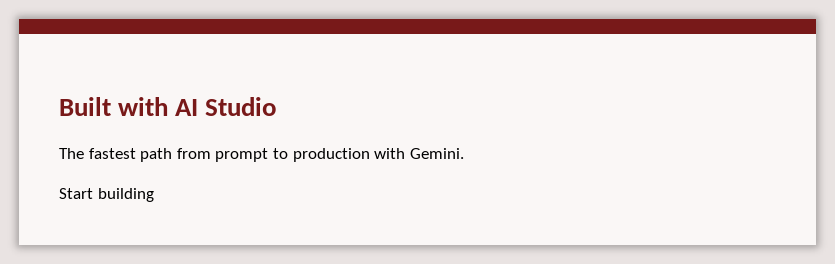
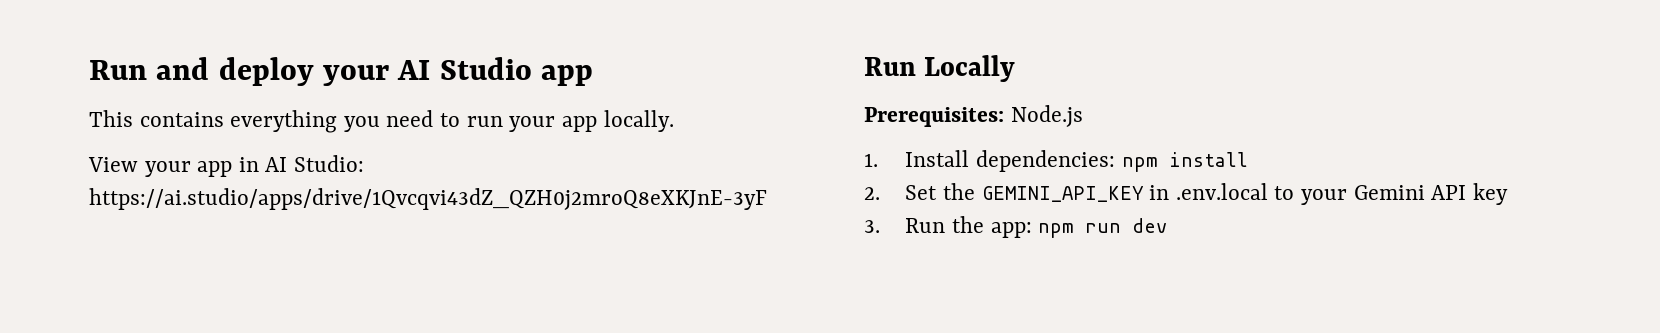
- Built with AI Studio
- The fastest path from prompt to production with Gemini.
- Start building
+ Run and deploy your AI Studio app
+ This contains everything you need to run your app locally.
+ View your app in AI Studio: https://ai.studio/apps/drive/1Qvcqvi43dZ_QZH0j2mroQ8eXKJnE-3yF
+ Run Locally
+ Prerequisites: Node.js
+ 1. Install dependencies: npm install
+ 2. Set the GEMINI_API_KEY in .env.local to your Gemini API key
+ 3. Run the app: npm run dev

